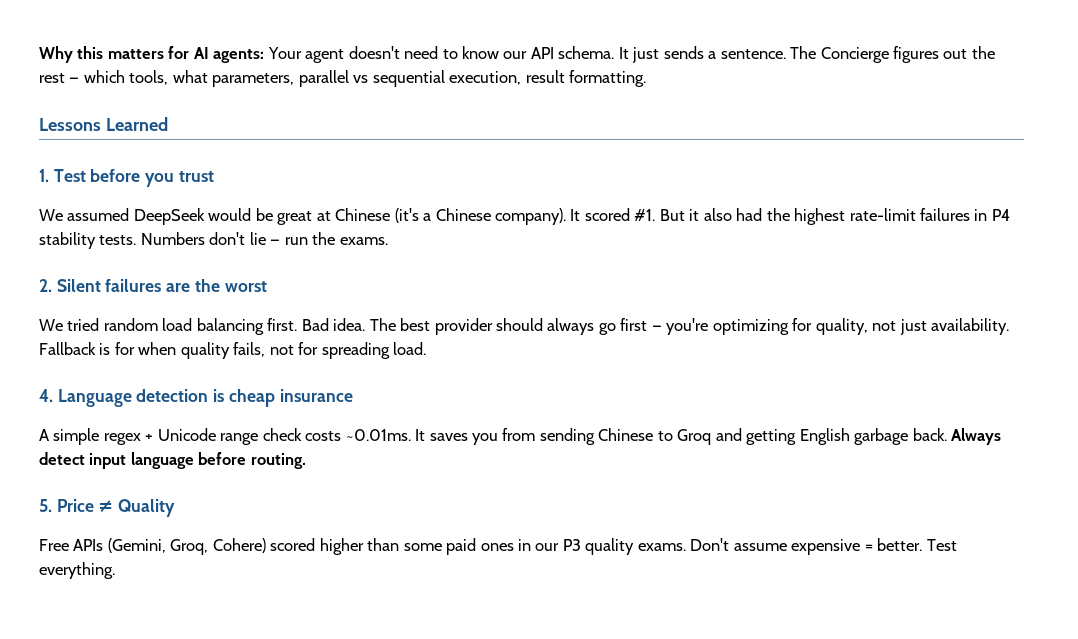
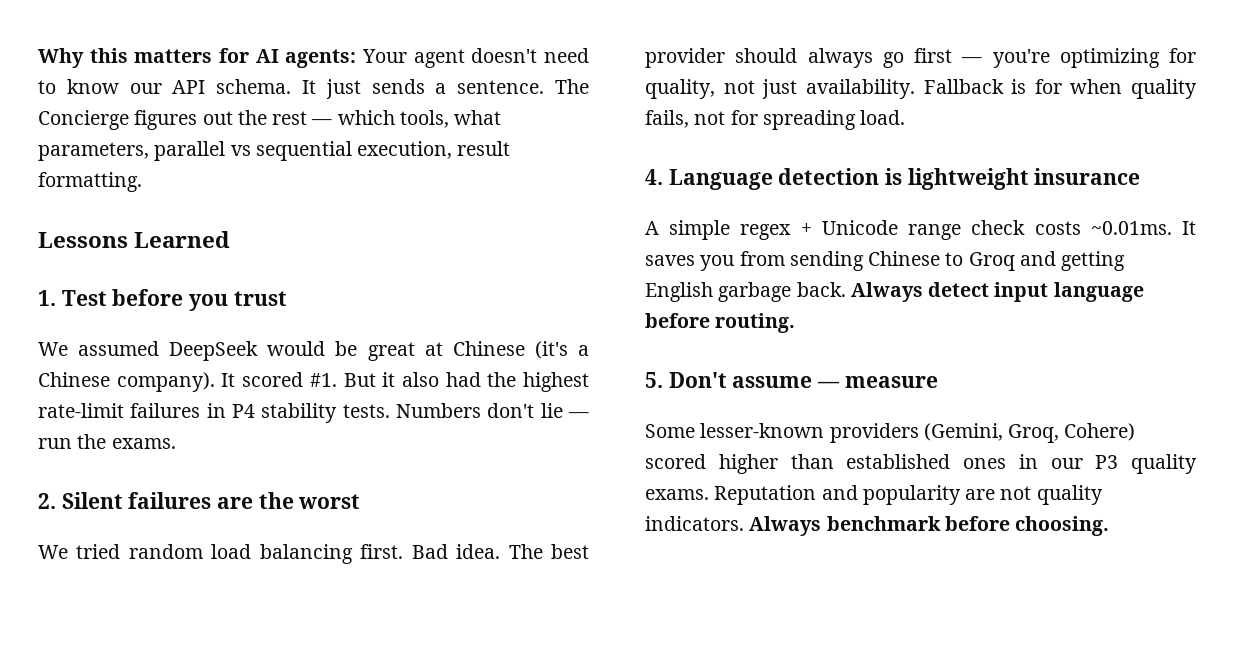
- 4. Language detection is cheap insurance
+ 4. Language detection is lightweight insurance
- 5. Price ≠ Quality
- Free APIs (Gemini, Groq, Cohere) scored higher than some paid ones in our P3 quality exams.
+ 5. Don't assume — measure
+ Some lesser-known providers (Gemini, Groq, Cohere) scored higher than established ones in our P3 quality exams.
- Don't assume expensive = better. Test everything.
+ Reputation and popularity are not quality indicators. Always benchmark before choosing.

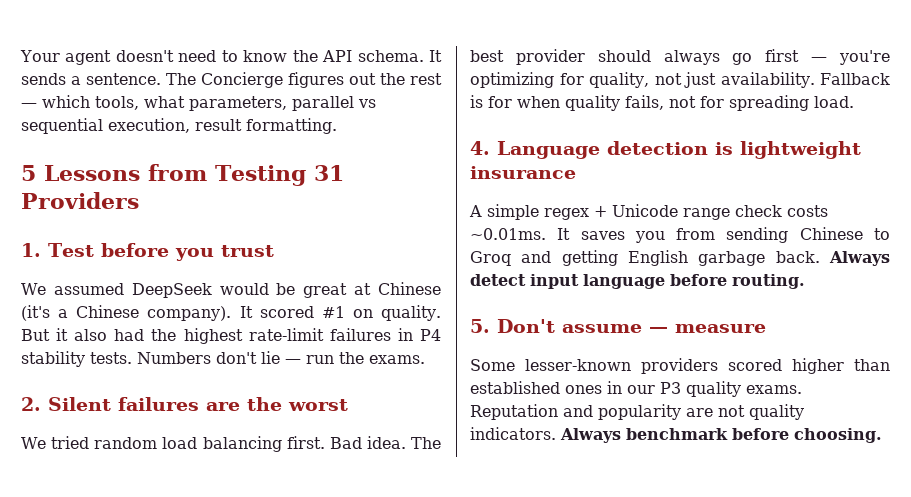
- Why this matters for AI agents: Your agent doesn't need to know our API schema.
+ Your agent doesn't need to know the API schema.
- It just sends a sentence.
+ It sends a sentence.
- Lessons Learned
+ 5 Lessons from Testing 31 Providers
- It scored #1.
+ It scored #1 on quality.
- Some lesser-known providers (Gemini, Groq, Cohere) scored higher than established ones in our P3 quality exams.
+ Some lesser-known providers scored higher than established ones in our P3 quality exams.

